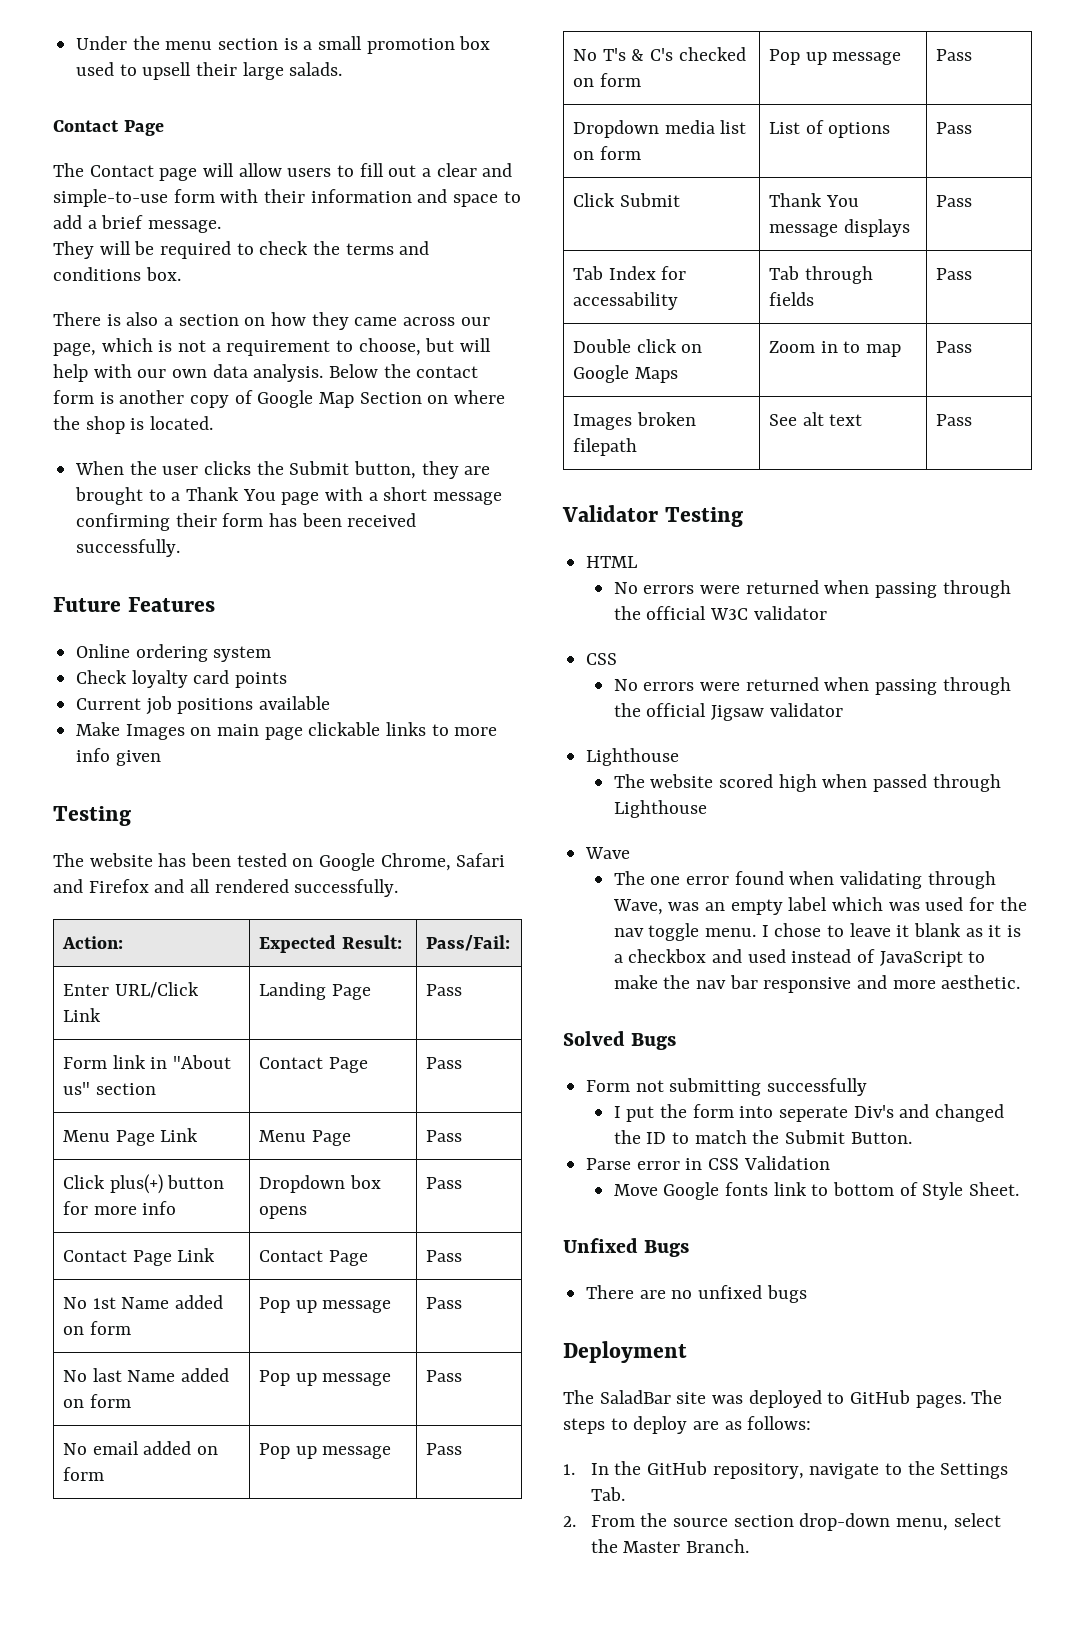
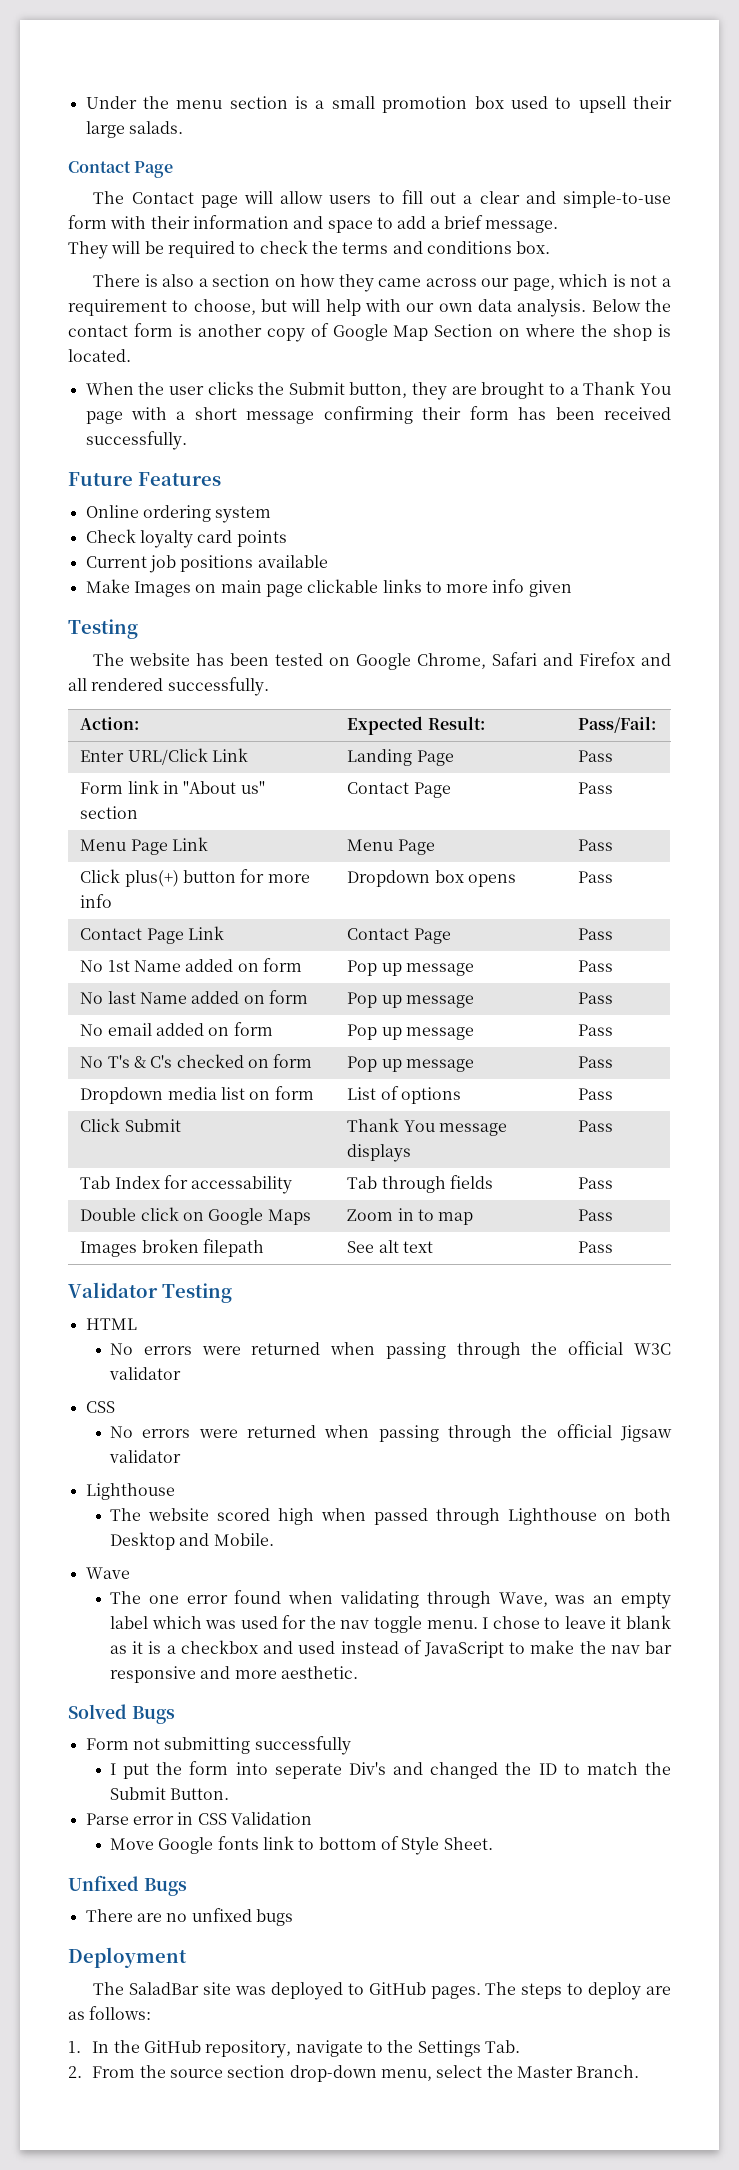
- The website scored high when passed through Lighthouse
+ The website scored high when passed through Lighthouse on both Desktop and Mobile.

